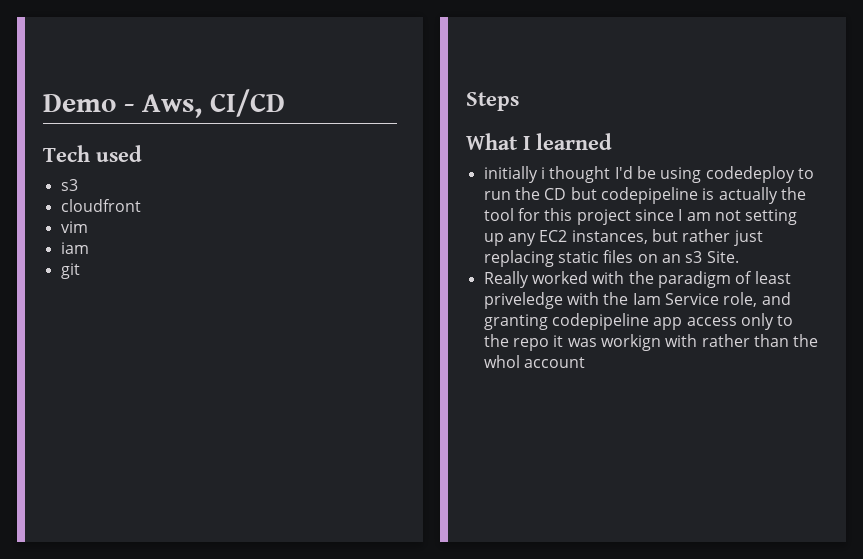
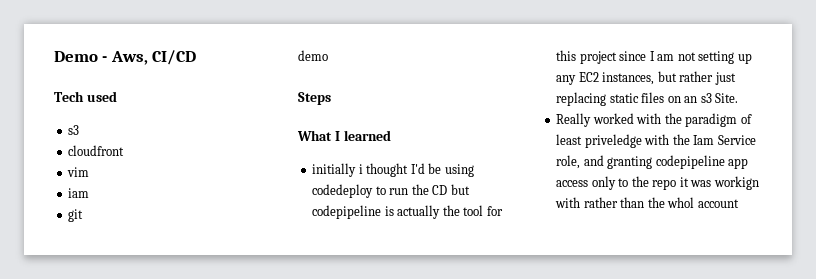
+ demo

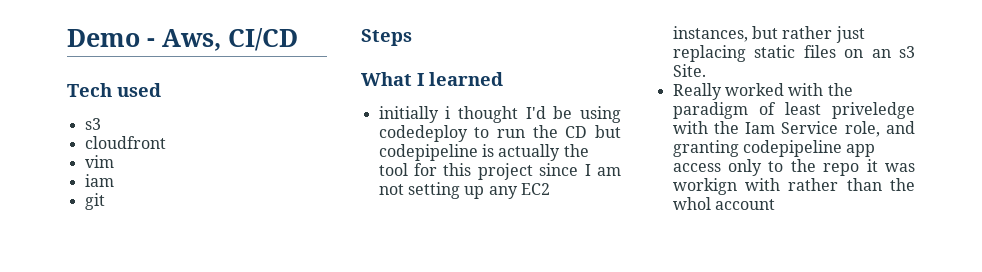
- demo

